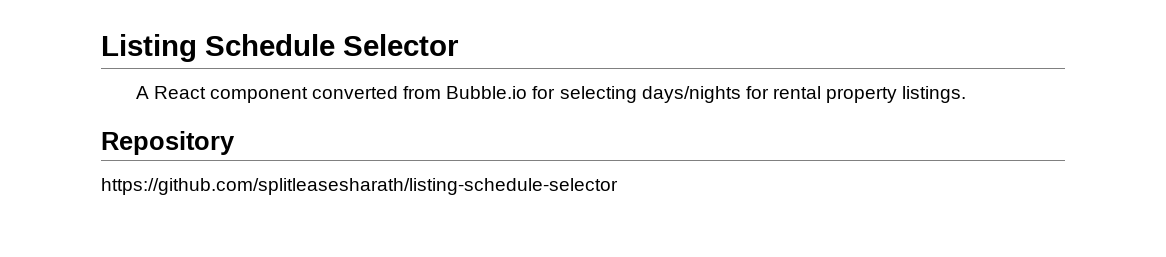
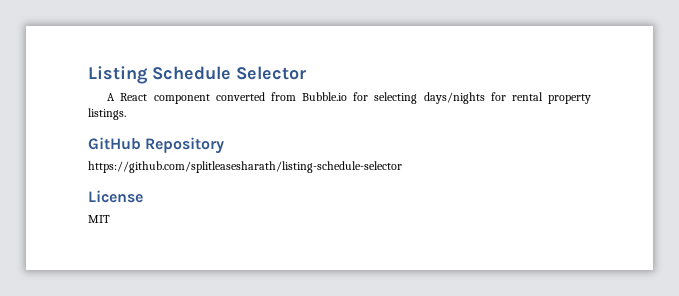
- Repository
+ GitHub Repository
+ License
+ MIT

